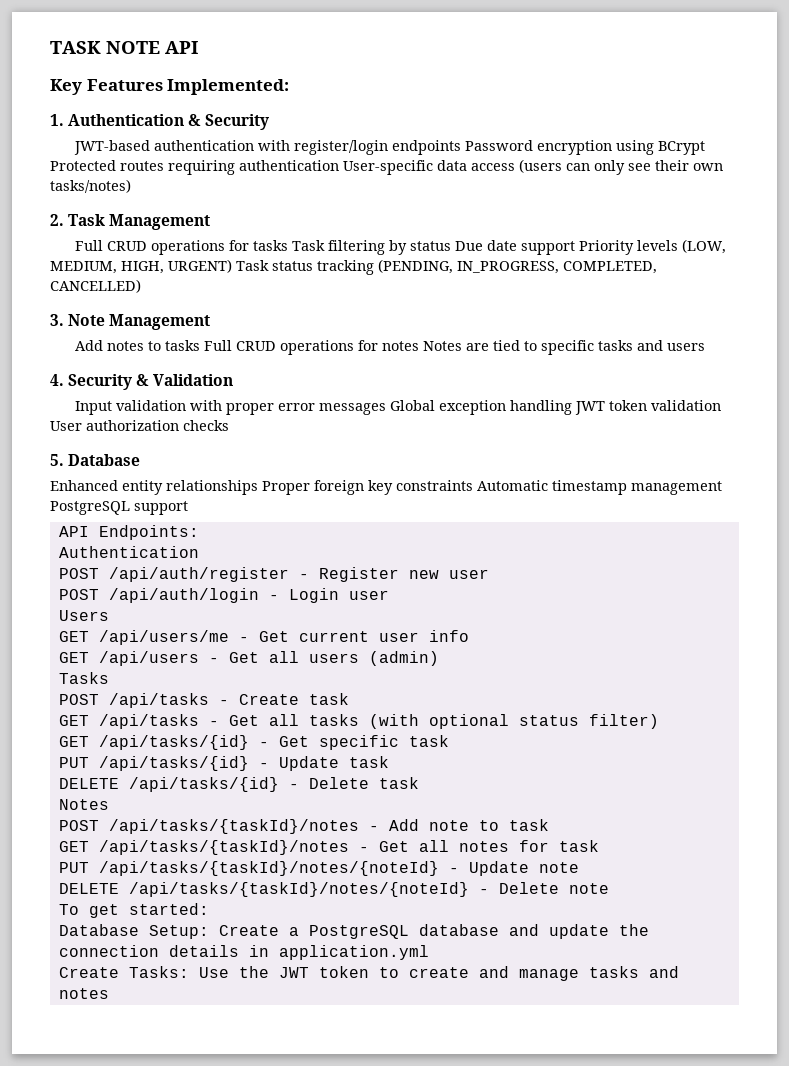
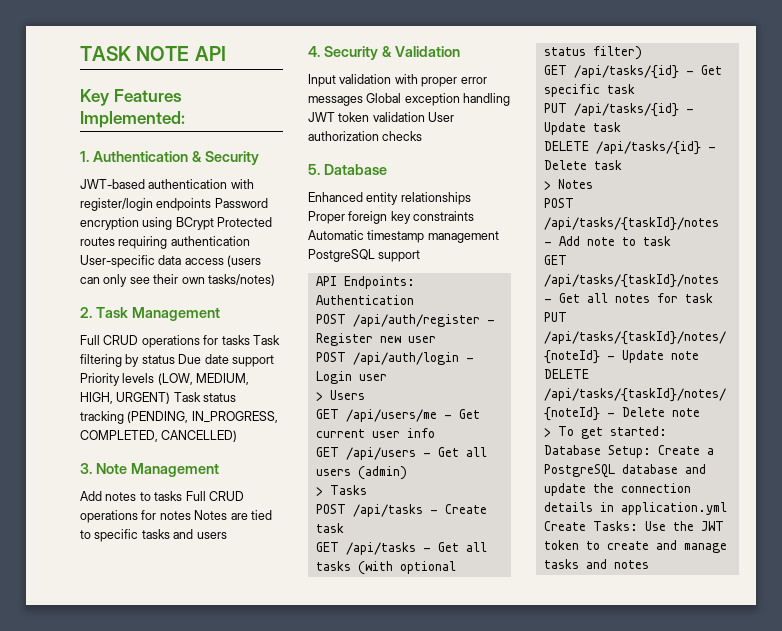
- Users
+ > Users
- Tasks
+ > Tasks
  DELETE /api/tasks/{id} - Delete task
- Notes
+ > Notes
- To get started:
+ > To get started:

